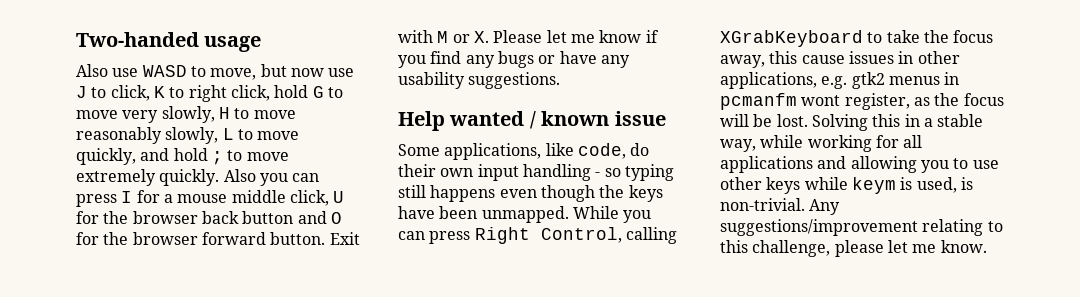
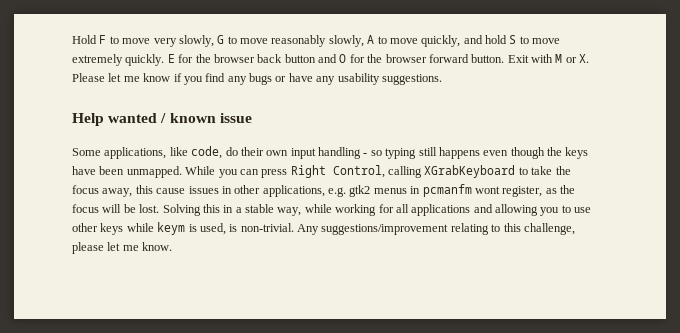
- Two-handed usage
- Also use WASD to move, but now use J to click, K to right click, hold G to move very slowly, H to move reasonably slowly, L to move quickly, and hold ; to move extremely quickly.
+ Hold F to move very slowly, G to move reasonably slowly, A to move quickly, and hold S to move extremely quickly.
- Also you can press I for a mouse middle click, U for the browser back button and O for the browser forward button.
+ E for the browser back button and O for the browser forward button.

